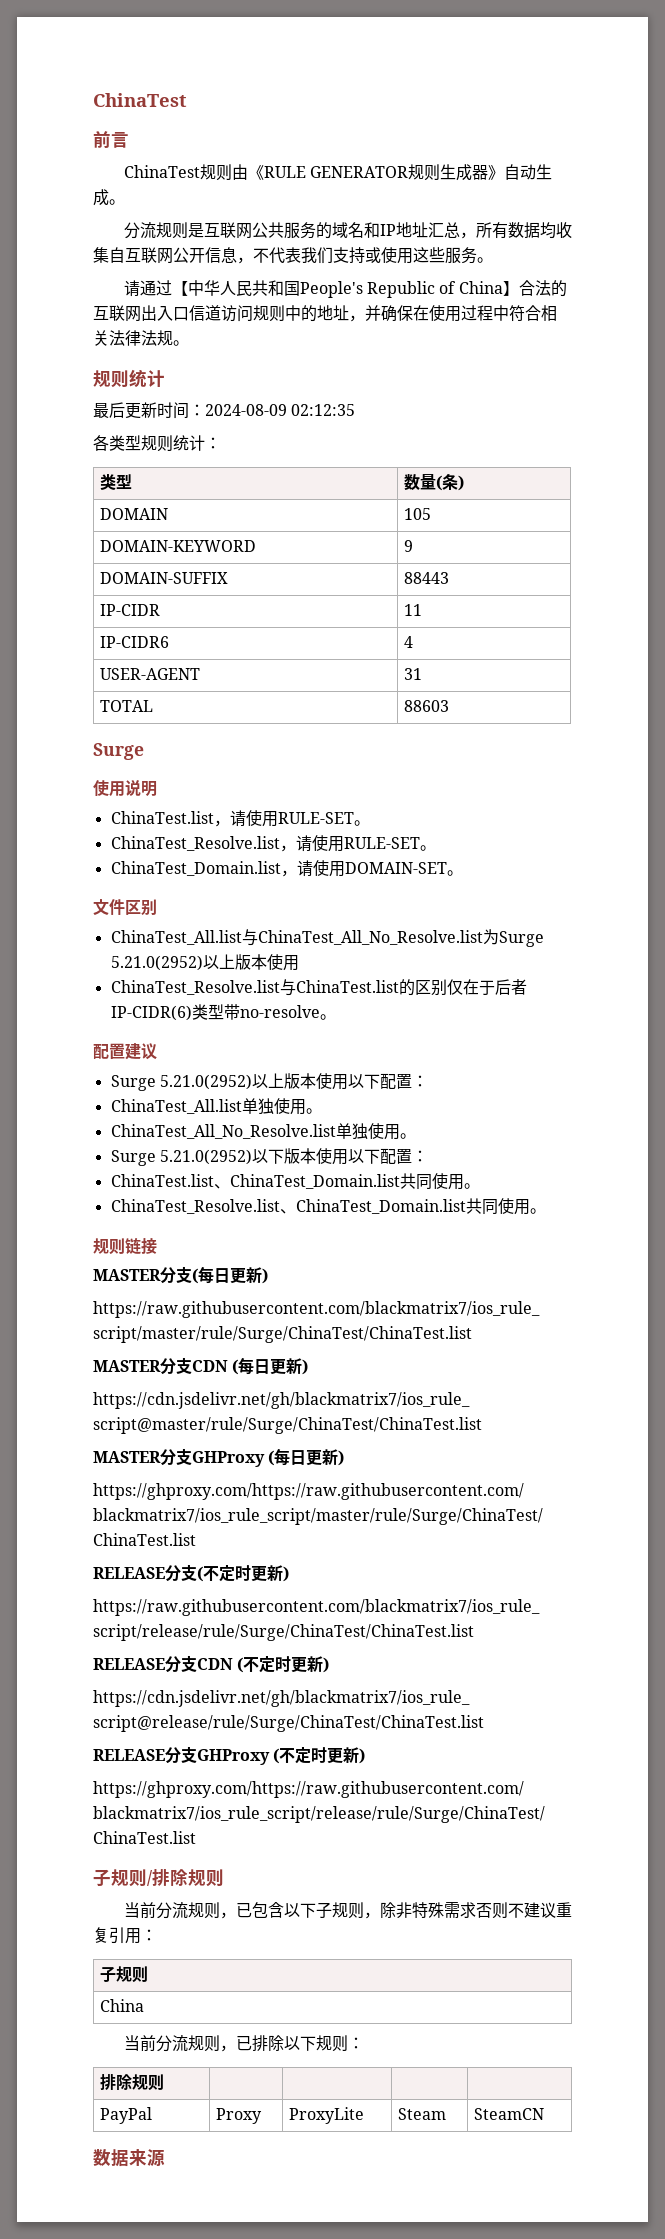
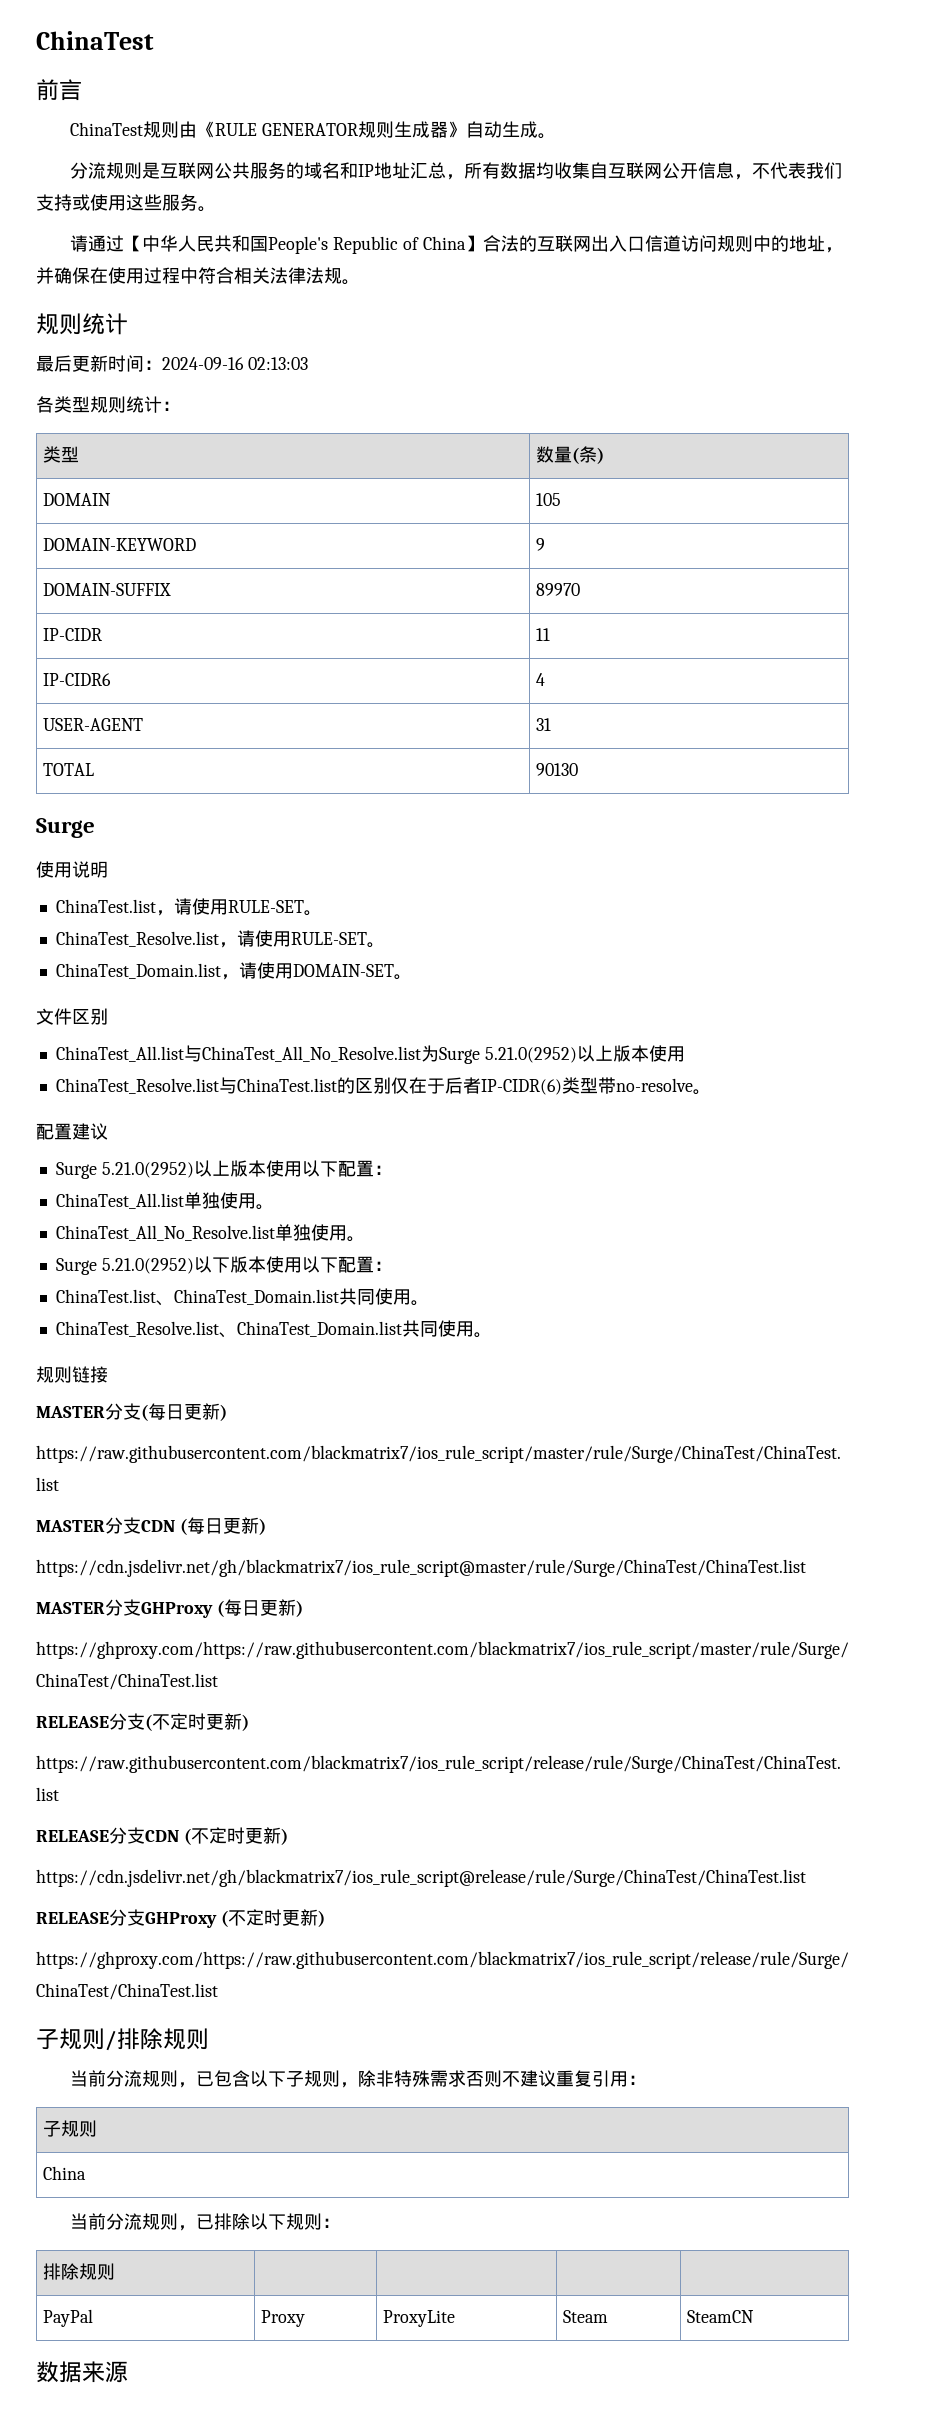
- 最后更新时间：2024-08-09 02:12:35
+ 最后更新时间：2024-09-16 02:13:03
- DOMAIN-SUFFIX | 88443
+ DOMAIN-SUFFIX | 89970
- TOTAL | 88603
+ TOTAL | 90130

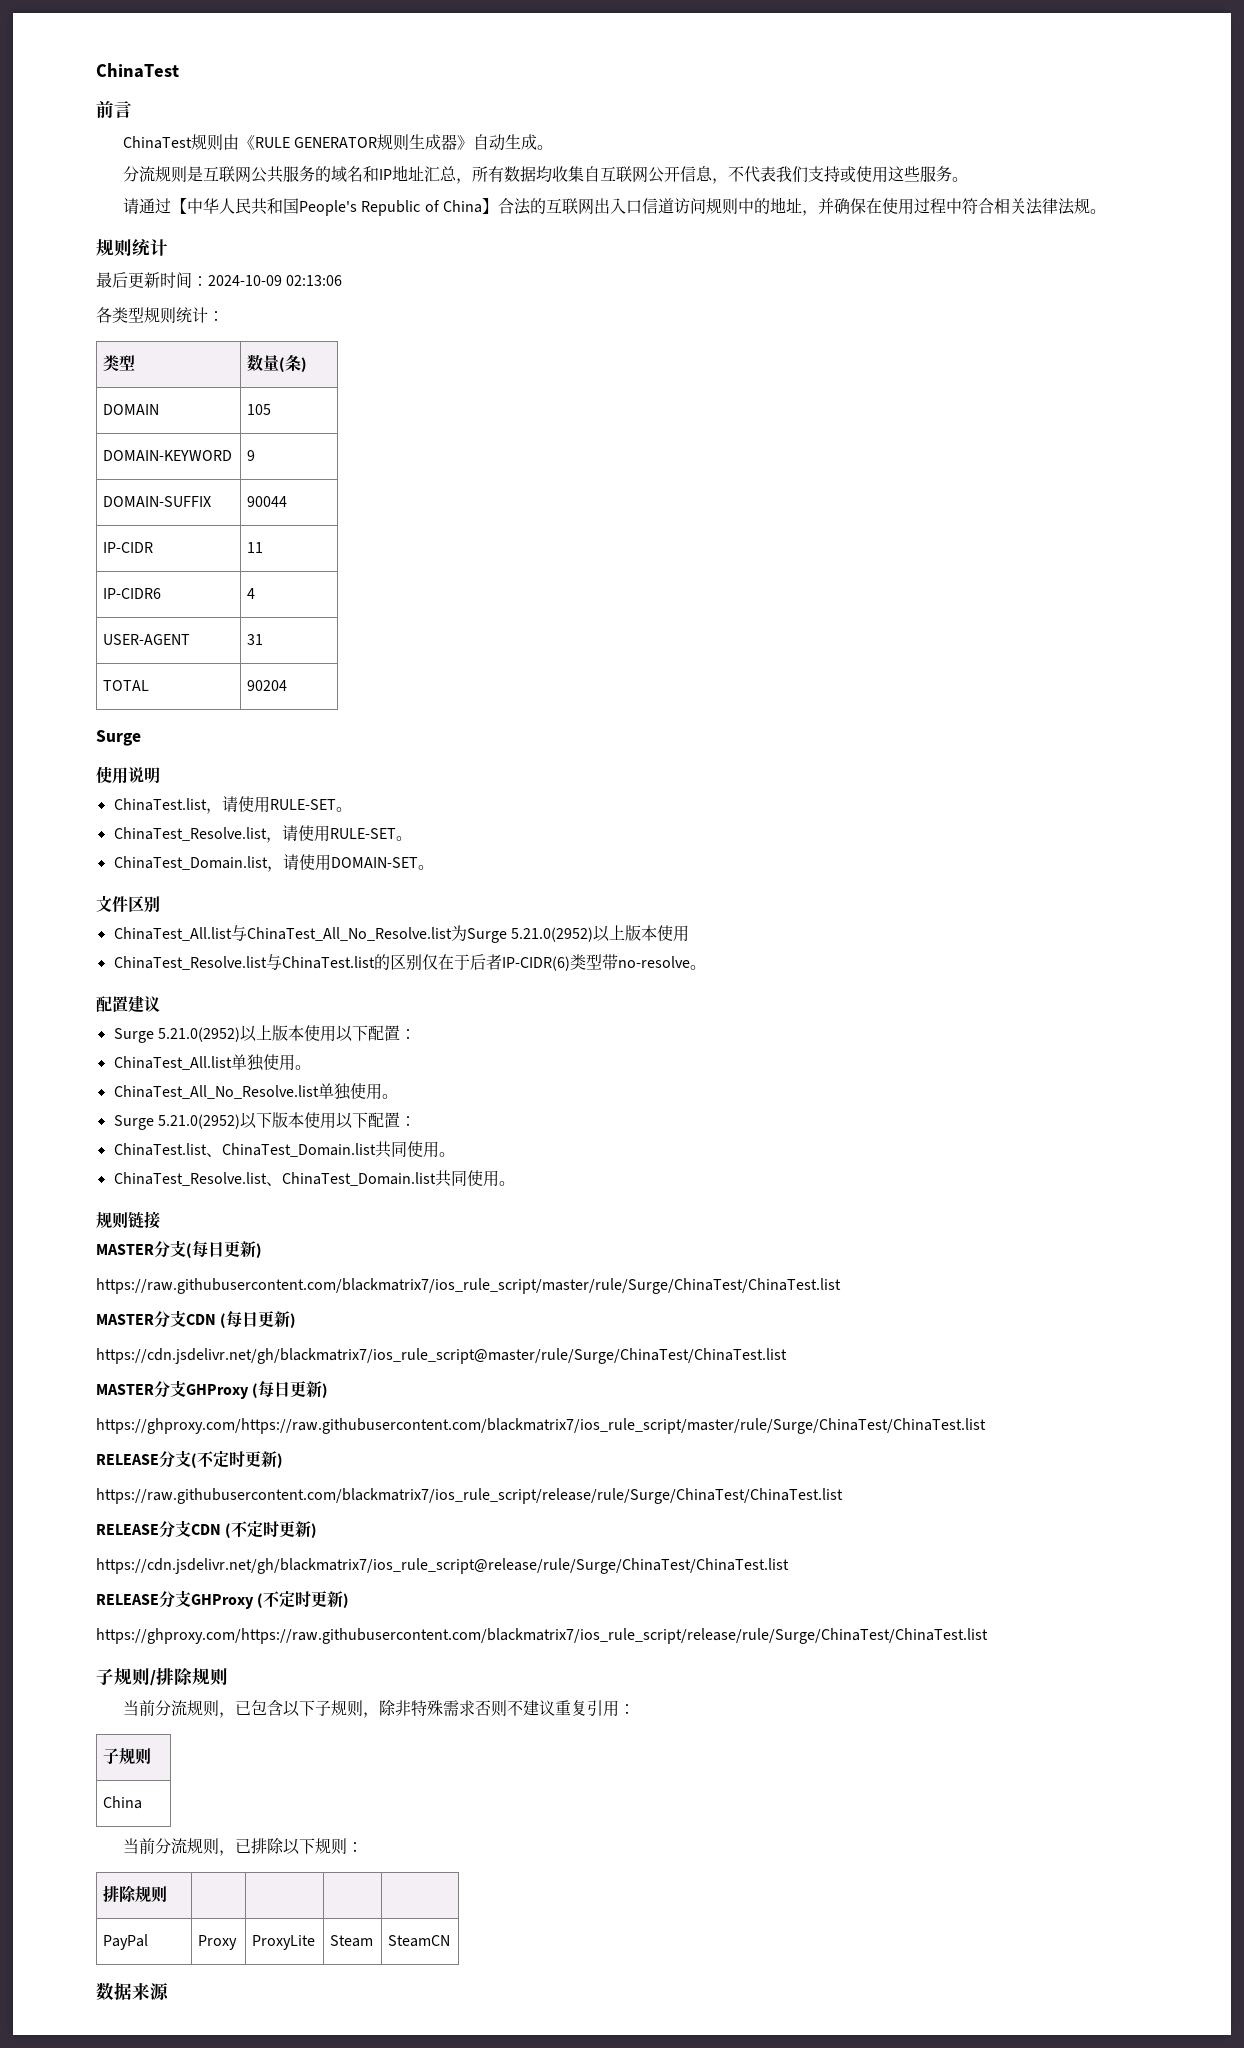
- 最后更新时间：2024-09-16 02:13:03
+ 最后更新时间：2024-10-09 02:13:06
- DOMAIN-SUFFIX | 89970
+ DOMAIN-SUFFIX | 90044
- TOTAL | 90130
+ TOTAL | 90204

